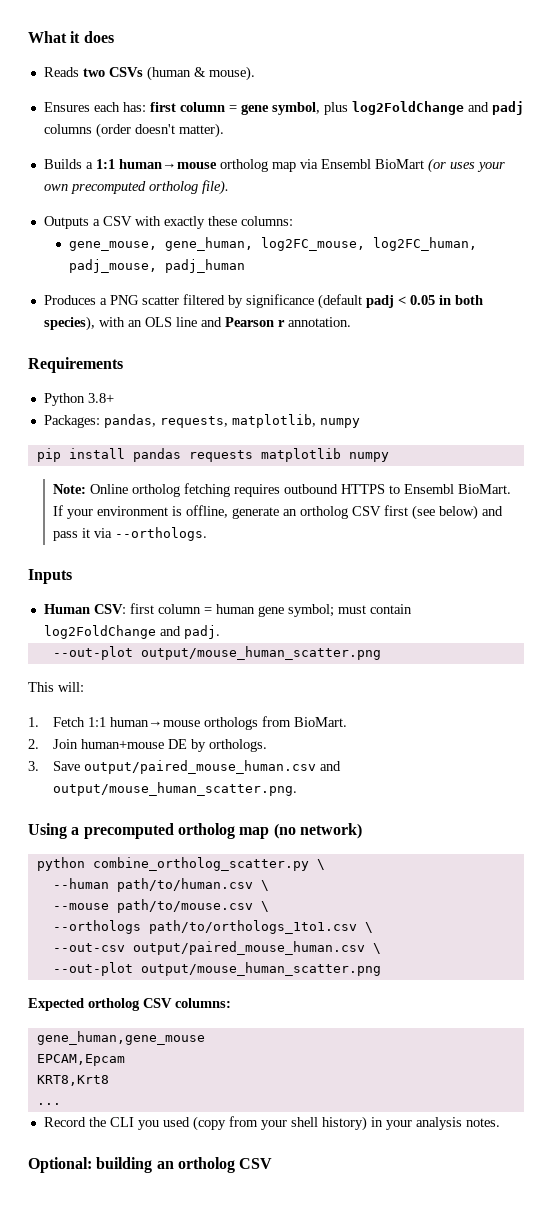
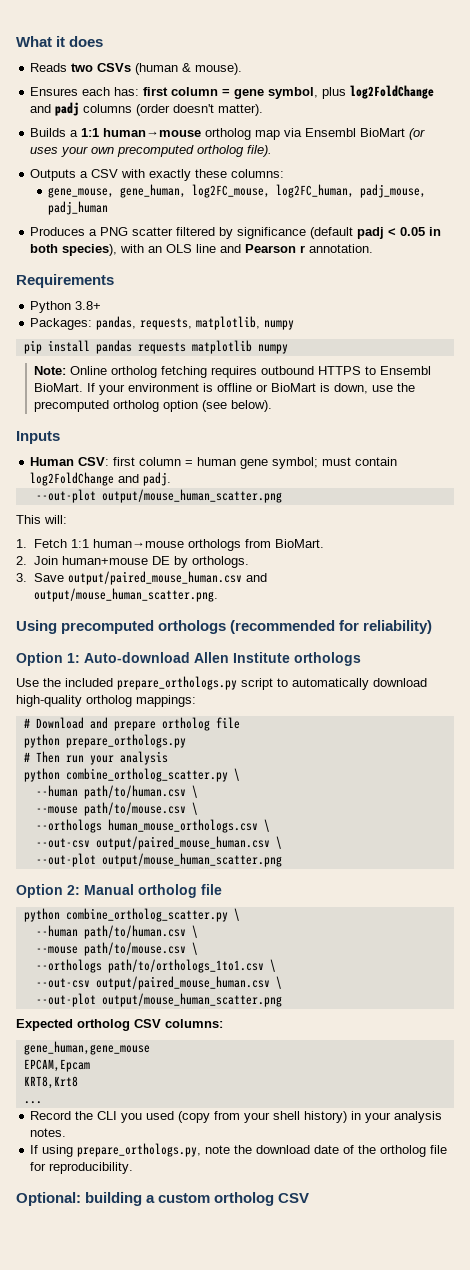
- If your environment is offline, generate an ortholog CSV first (see below) and pass it via --orthologs.
+ If your environment is offline or BioMart is down, use the precomputed ortholog option (see below).
- Using a precomputed ortholog map (no network)
+ Using precomputed orthologs (recommended for reliability)
+ Option 1: Auto-download Allen Institute orthologs
+ Use the included prepare_orthologs.py script to automatically download high-quality ortholog mappings:
+ # Download and prepare ortholog file
+ python prepare_orthologs.py
+ # Then run your analysis
+ python combine_ortholog_scatter.py \
+ --human path/to/human.csv \
+ --mouse path/to/mouse.csv \
+ --orthologs human_mouse_orthologs.csv \
+ --out-csv output/paired_mouse_human.csv \
+ --out-plot output/mouse_human_scatter.png
+ Option 2: Manual ortholog file
+ If using prepare_orthologs.py, note the download date of the ortholog file for reproducibility.
- Optional: building an ortholog CSV
+ Optional: building a custom ortholog CSV

